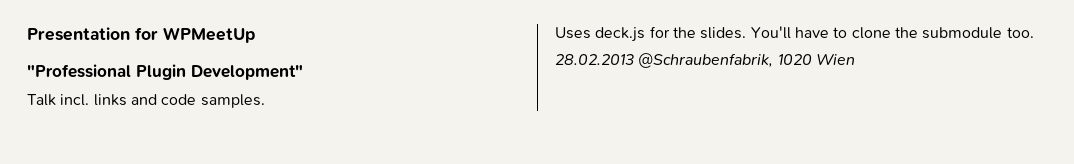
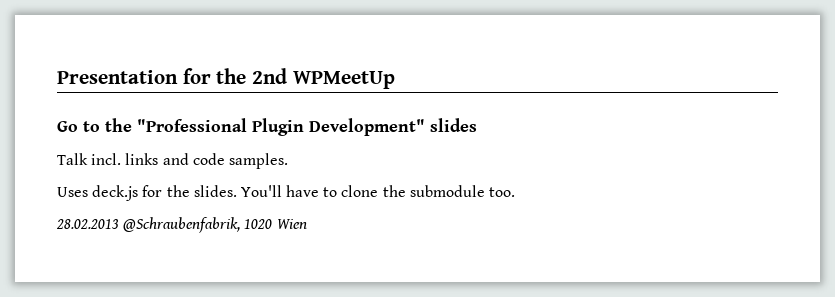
- Presentation for WPMeetUp
+ Presentation for the 2nd WPMeetUp
- "Professional Plugin Development"
+ Go to the "Professional Plugin Development" slides

